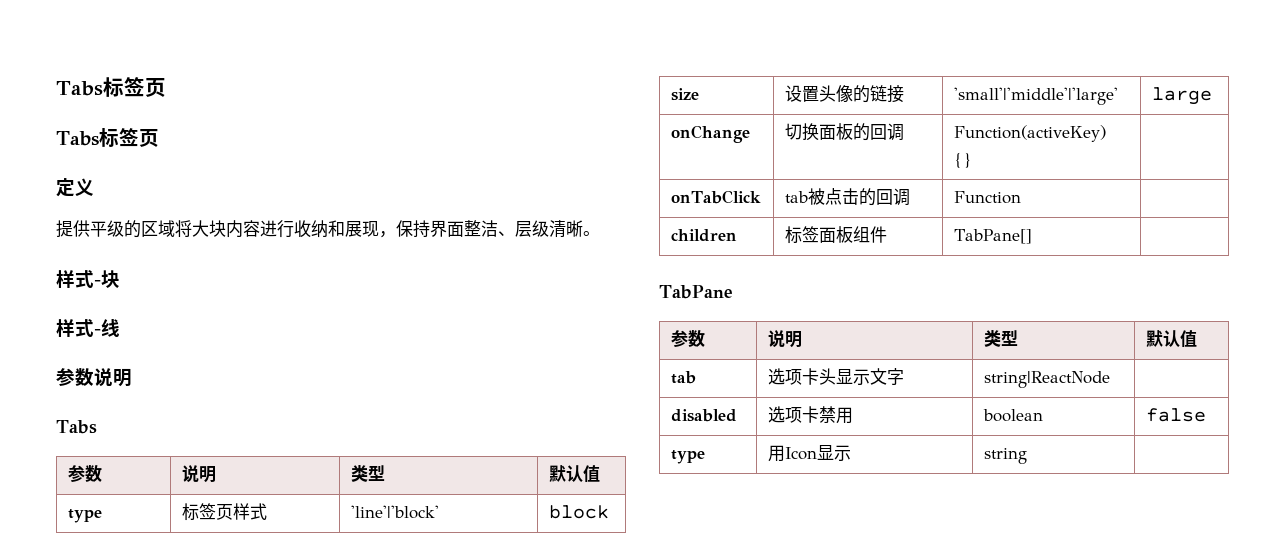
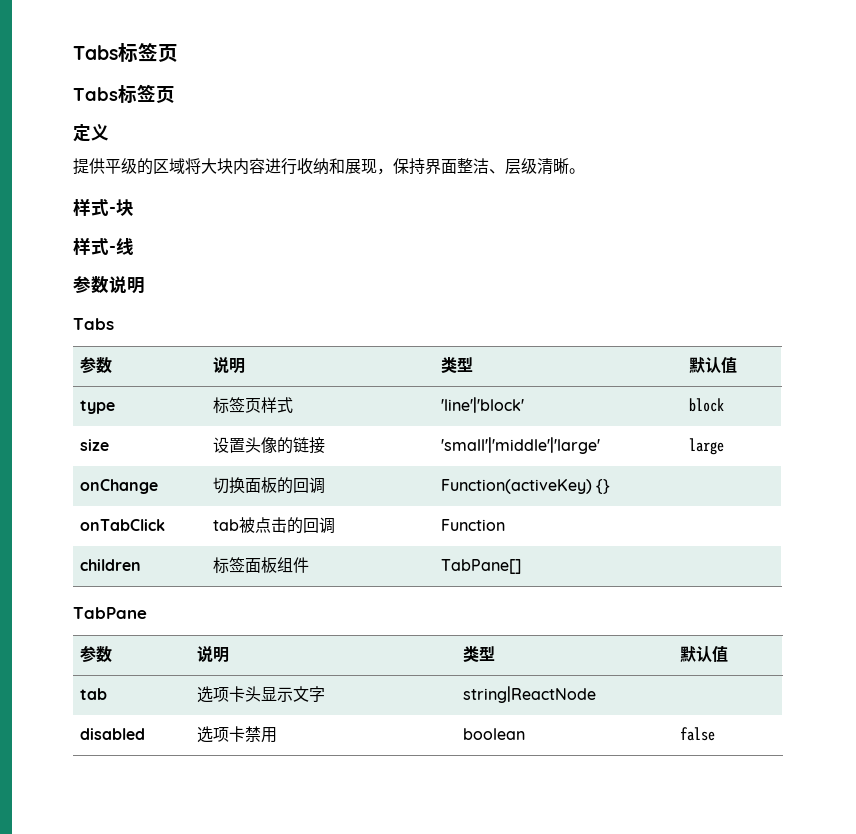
- type | 用Icon显示 | string |

